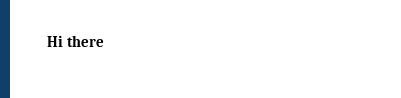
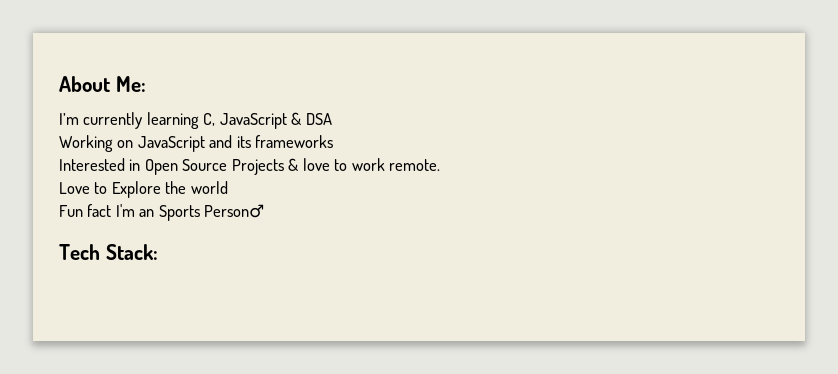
- Hi there
+ About Me:
+ I’m currently learning C, JavaScript & DSA
+ Working on JavaScript and its frameworks
+ Interested in Open Source Projects & love to work remote.
+ Love to Explore the world
+ Fun fact I'm an Sports Person♂
+ Tech Stack:

